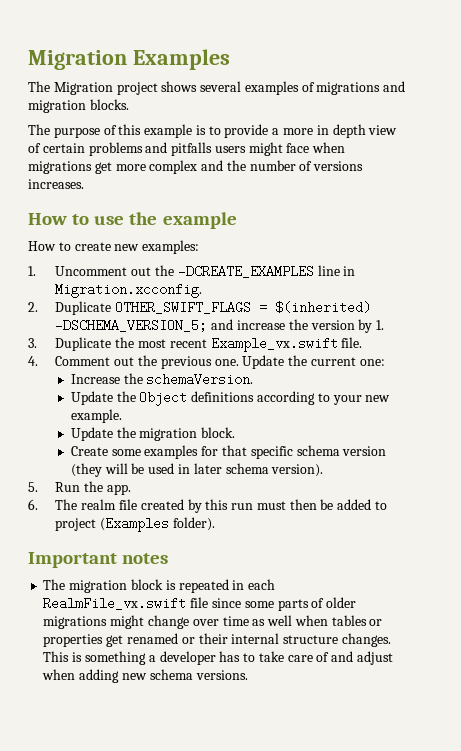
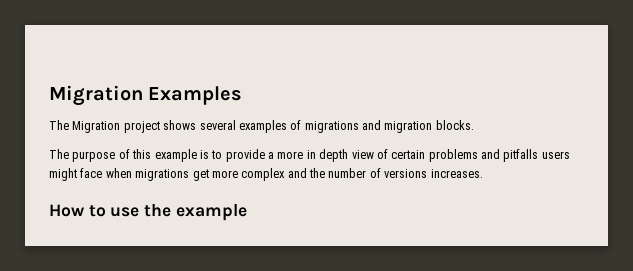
- How to create new examples:
- 1. Uncomment out the -DCREATE_EXAMPLES line in Migration.xcconfig.
- 2. Duplicate OTHER_SWIFT_FLAGS = $(inherited) -DSCHEMA_VERSION_5; and increase the version by 1.
- 3. Duplicate the most recent Example_vx.swift file.
- 4. Comment out the previous one. Update the current one:
- Increase the schemaVersion.
- Update the Object definitions according to your new example.
- Update the migration block.
- Create some examples for that specific schema version (they will be used in later schema version).
- 5. Run the app.
- 6. The realm file created by this run must then be added to project (Examples folder).
- Important notes
- The migration block is repeated in each RealmFile_vx.swift file since some parts of older migrations might change over time as well when tables or properties get renamed or their internal structure changes. This is something a developer has to take care of and adjust when adding new schema versions.

